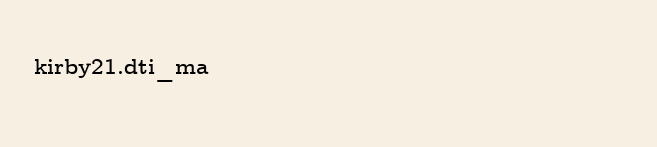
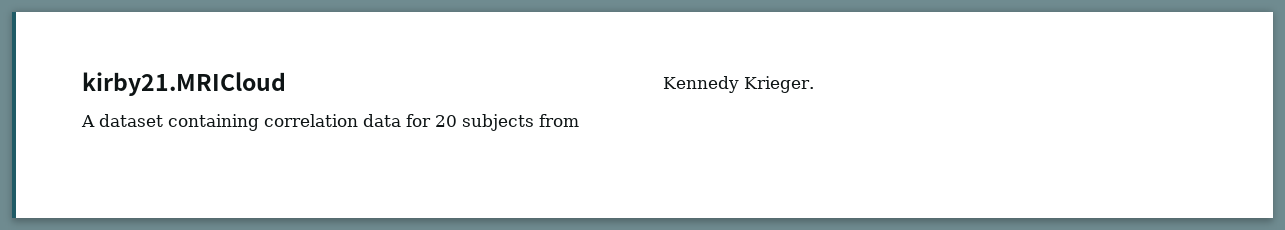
- kirby21.dti_ma
+ kirby21.MRICloud
+ A dataset containing correlation data for 20 subjects from Kennedy Krieger.

